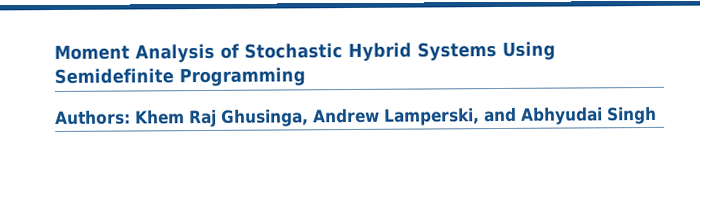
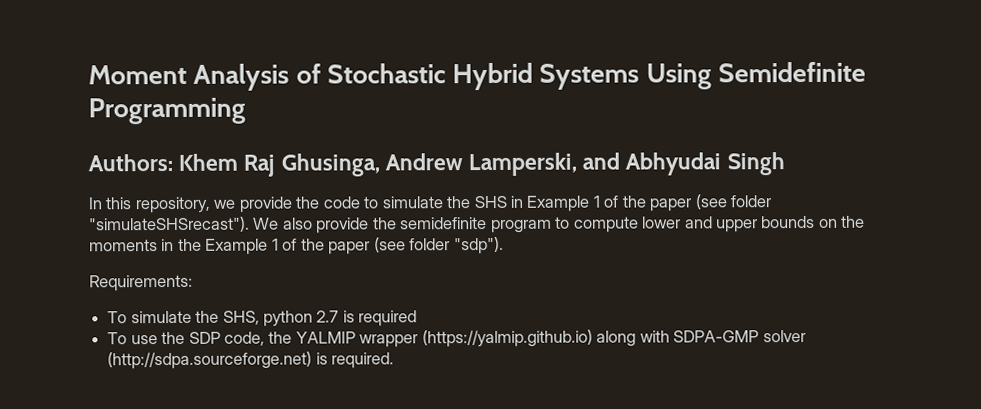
+ In this repository, we provide the code to simulate the SHS in Example 1 of the paper (see folder "simulateSHSrecast"). We also provide the semidefinite program to compute lower and upper bounds on the moments in the Example 1 of the paper (see folder "sdp").
+ Requirements:
+ To simulate the SHS, python 2.7 is required
+ To use the SDP code, the YALMIP wrapper (https://yalmip.github.io) along with SDPA-GMP solver (http://sdpa.sourceforge.net) is required.

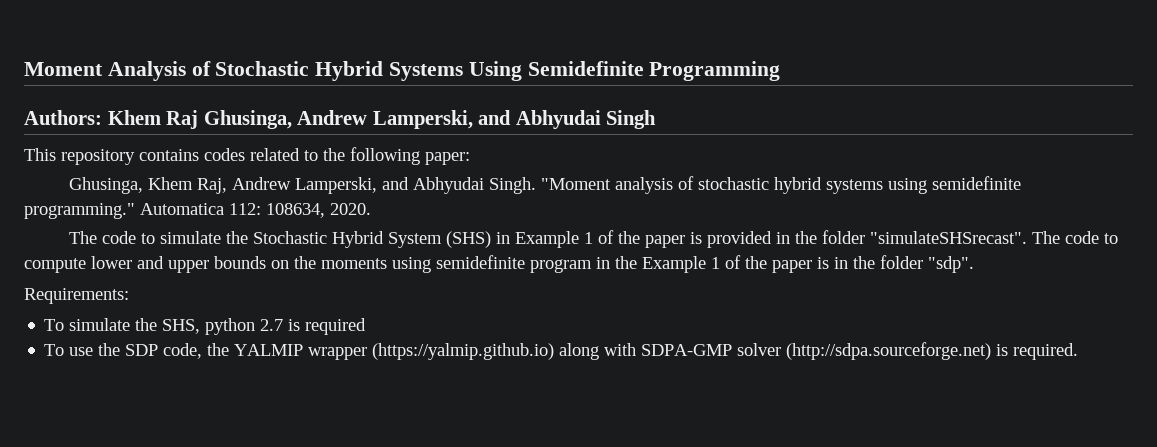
- In this repository, we provide the code to simulate the SHS in Example 1 of the paper (see folder "simulateSHSrecast"). We also provide the semidefinite program to compute lower and upper bounds on the moments in the Example 1 of the paper (see folder "sdp").
+ This repository contains codes related to the following paper:
+ Ghusinga, Khem Raj, Andrew Lamperski, and Abhyudai Singh. "Moment analysis of stochastic hybrid systems using semidefinite programming." Automatica 112: 108634, 2020.
+ The code to simulate the Stochastic Hybrid System (SHS) in Example 1 of the paper is provided in the folder "simulateSHSrecast". The code to compute lower and upper bounds on the moments using semidefinite program in the Example 1 of the paper is in the folder "sdp".

